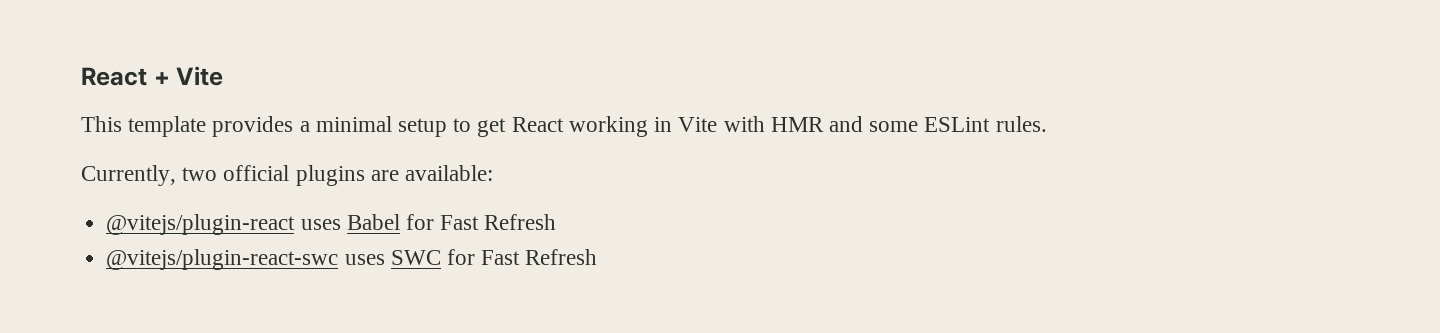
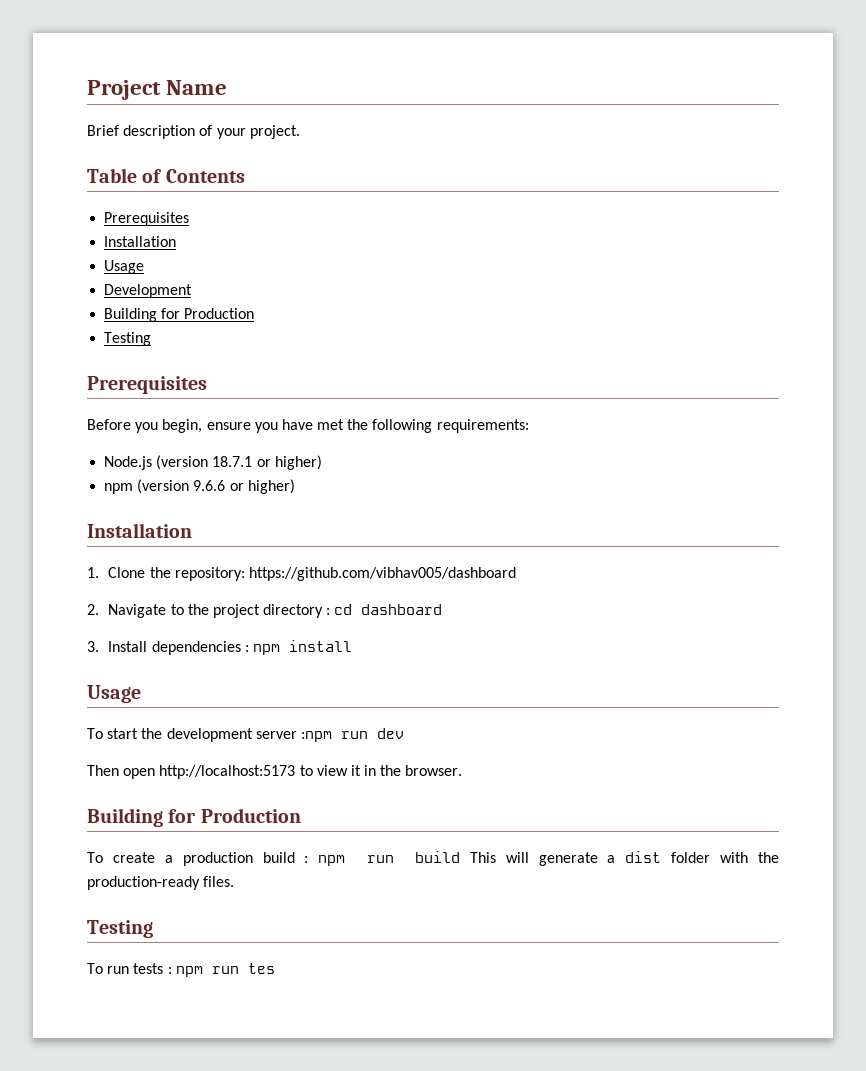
- React + Vite
- This template provides a minimal setup to get React working in Vite with HMR and some ESLint rules.
- Currently, two official plugins are available:
- @vitejs/plugin-react uses Babel for Fast Refresh
- @vitejs/plugin-react-swc uses SWC for Fast Refresh
+ Project Name
+ Brief description of your project.
+ Table of Contents
+ Prerequisites
+ Installation
+ Usage
+ Development
+ Building for Production
+ Testing
+ Prerequisites
+ Before you begin, ensure you have met the following requirements:
+ Node.js (version 18.7.1 or higher)
+ npm (version 9.6.6 or higher)
+ Installation
+ 1. Clone the repository: https://github.com/vibhav005/dashboard
+ 2. Navigate to the project directory : cd dashboard
+ 3. Install dependencies : npm install
+ Usage
+ To start the development server :npm run dev
+ Then open http://localhost:5173 to view it in the browser.
+ Building for Production
+ To create a production build : npm run build This will generate a dist folder with the production-ready files.
+ Testing
+ To run tests : npm run tes

